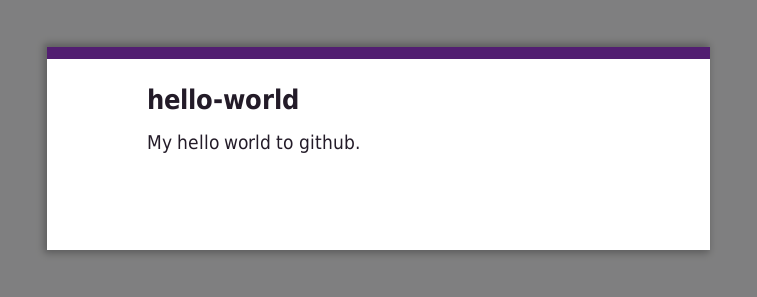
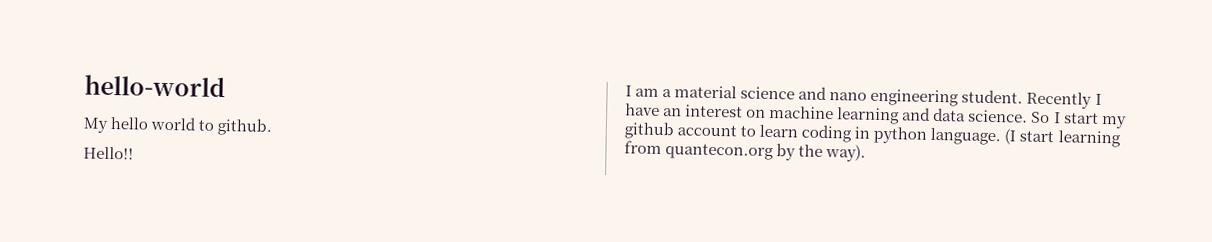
+ Hello!!
+ I am a material science and nano engineering student. Recently I have an interest on machine learning and data science. So I start my github account to learn coding in python language. (I start learning from quantecon.org by the way).

